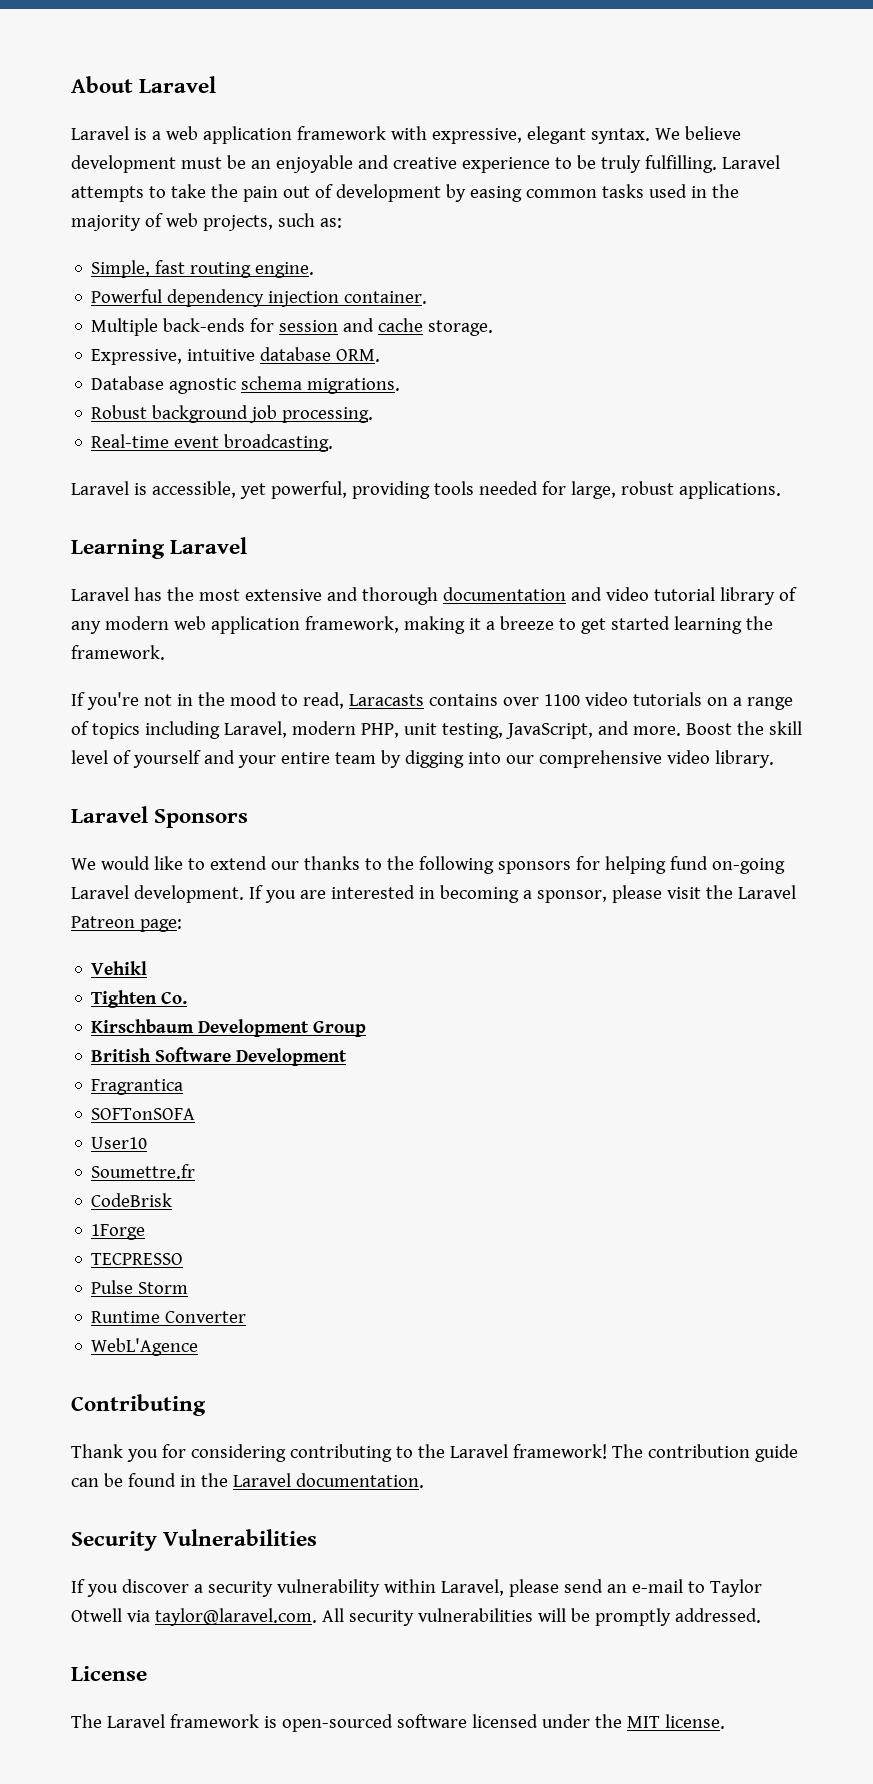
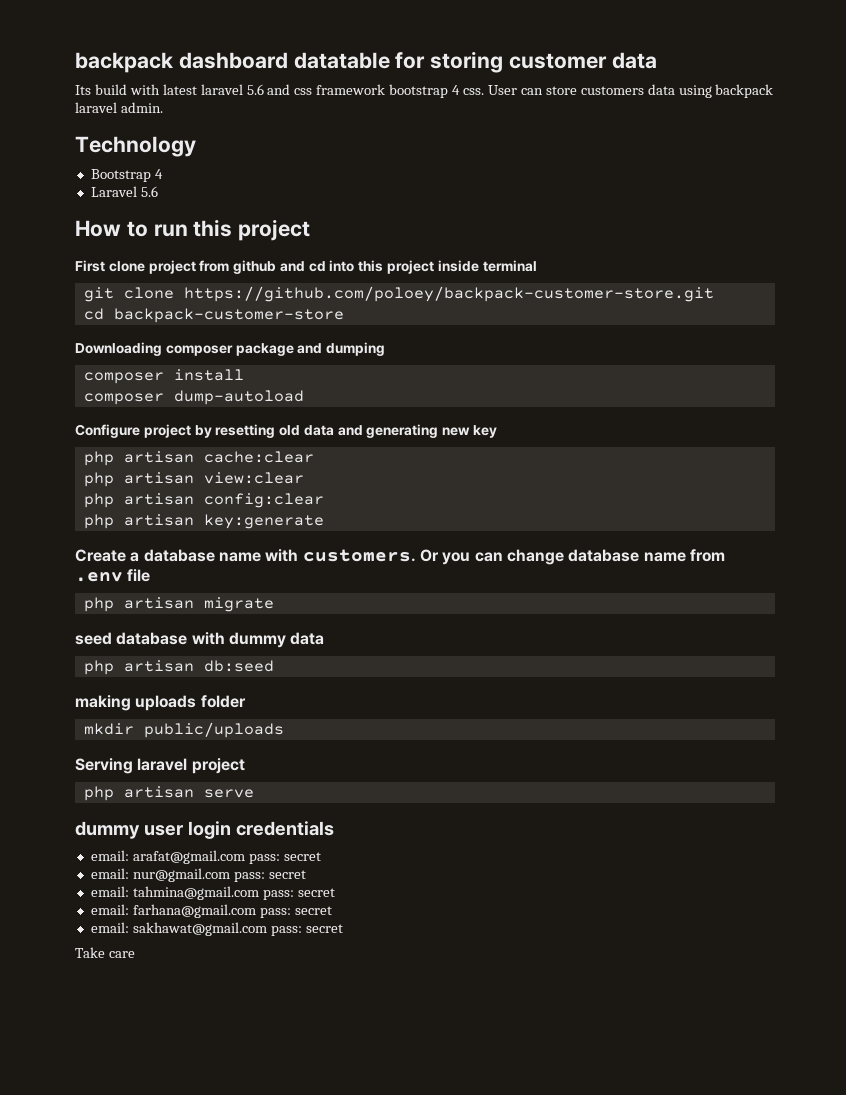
- About Laravel
- Laravel is a web application framework with expressive, elegant syntax. We believe development must be an enjoyable and creative experience to be truly fulfilling. Laravel attempts to take the pain out of development by easing common tasks used in the majority of web projects, such as:
- Simple, fast routing engine.
- Powerful dependency injection container.
- Multiple back-ends for session and cache storage.
- Expressive, intuitive database ORM.
- Database agnostic schema migrations.
- Robust background job processing.
- Real-time event broadcasting.
- Laravel is accessible, yet powerful, providing tools needed for large, robust applications.
- Learning Laravel
- Laravel has the most extensive and thorough documentation and video tutorial library of any modern web application framework, making it a breeze to get started learning the framework.
- If you're not in the mood to read, Laracasts contains over 1100 video tutorials on a range of topics including Laravel, modern PHP, unit testing, JavaScript, and more. Boost the skill level of yourself and your entire team by digging into our comprehensive video library.
- Laravel Sponsors
- We would like to extend our thanks to the following sponsors for helping fund on-going Laravel development. If you are interested in becoming a sponsor, please visit the Laravel Patreon page:
- Vehikl
- Tighten Co.
- Kirschbaum Development Group
- British Software Development
- Fragrantica
- SOFTonSOFA
- User10
- Soumettre.fr
- CodeBrisk
- 1Forge
- TECPRESSO
- Pulse Storm
- Runtime Converter
- WebL'Agence
- Contributing
- Thank you for considering contributing to the Laravel framework! The contribution guide can be found in the Laravel documentation.
- Security Vulnerabilities
- If you discover a security vulnerability within Laravel, please send an e-mail to Taylor Otwell via taylor@laravel.com. All security vulnerabilities will be promptly addressed.
- License
- The Laravel framework is open-sourced software licensed under the MIT license.
+ backpack dashboard datatable for storing customer data
+ Its build with latest laravel 5.6 and css framework bootstrap 4 css. User can store customers data using backpack laravel admin.
+ Technology
+ Bootstrap 4
+ Laravel 5.6
+ How to run this project
+ First clone project from github and cd into this project inside terminal
+ git clone https://github.com/poloey/backpack-customer-store.git
+ cd backpack-customer-store
+ Downloading composer package and dumping
+ composer install
+ composer dump-autoload
+ Configure project by resetting old data and generating new key
+ php artisan cache:clear
+ php artisan view:clear
+ php artisan config:clear
+ php artisan key:generate
+ Create a database name with customers. Or you can change database name from .env file
+ php artisan migrate
+ seed database with dummy data
+ php artisan db:seed
+ making uploads folder
+ mkdir public/uploads
+ Serving laravel project
+ php artisan serve
+ dummy user login credentials
+ email: arafat@gmail.com pass: secret
+ email: nur@gmail.com pass: secret
+ email: tahmina@gmail.com pass: secret
+ email: farhana@gmail.com pass: secret
+ email: sakhawat@gmail.com pass: secret
+ Take care

